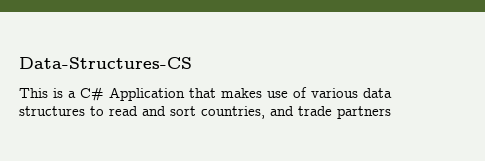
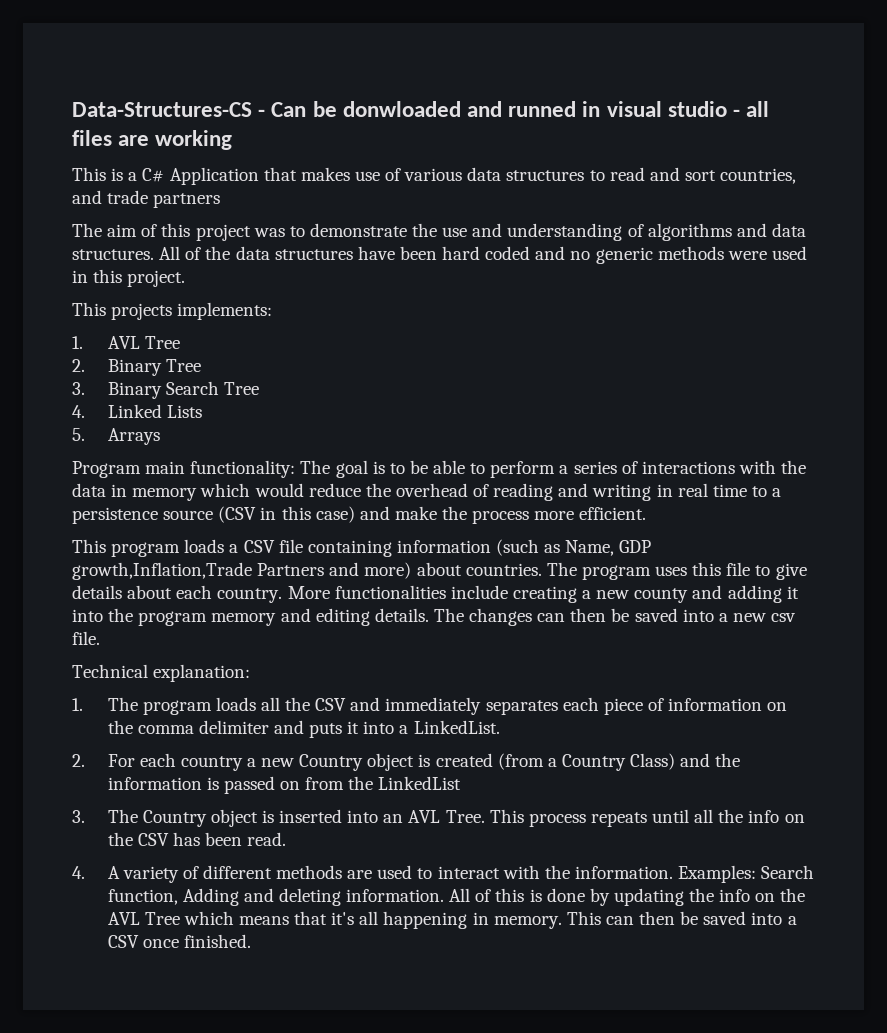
- Data-Structures-CS
+ Data-Structures-CS - Can be donwloaded and runned in visual studio - all files are working
+ The aim of this project was to demonstrate the use and understanding of algorithms and data structures. All of the data structures have been hard coded and no generic methods were used in this project.
+ This projects implements:
+ 1. AVL Tree
+ 2. Binary Tree
+ 3. Binary Search Tree
+ 4. Linked Lists
+ 5. Arrays
+ Program main functionality: The goal is to be able to perform a series of interactions with the data in memory which would reduce the overhead of reading and writing in real time to a persistence source (CSV in this case) and make the process more efficient.
+ This program loads a CSV file containing information (such as Name, GDP growth,Inflation,Trade Partners and more) about countries. The program uses this file to give details about each country. More functionalities include creating a new county and adding it into the program memory and editing details. The changes can then be saved into a new csv file.
+ Technical explanation:
+ 1. The program loads all the CSV and immediately separates each piece of information on the comma delimiter and puts it into a LinkedList.
+ 2. For each country a new Country object is created (from a Country Class) and the information is passed on from the LinkedList
+ 3. The Country object is inserted into an AVL Tree. This process repeats until all the info on the CSV has been read.
+ 4. A variety of different methods are used to interact with the information. Examples: Search function, Adding and deleting information. All of this is done by updating the info on the AVL Tree which means that it's all happening in memory. This can then be saved into a CSV once finished.

